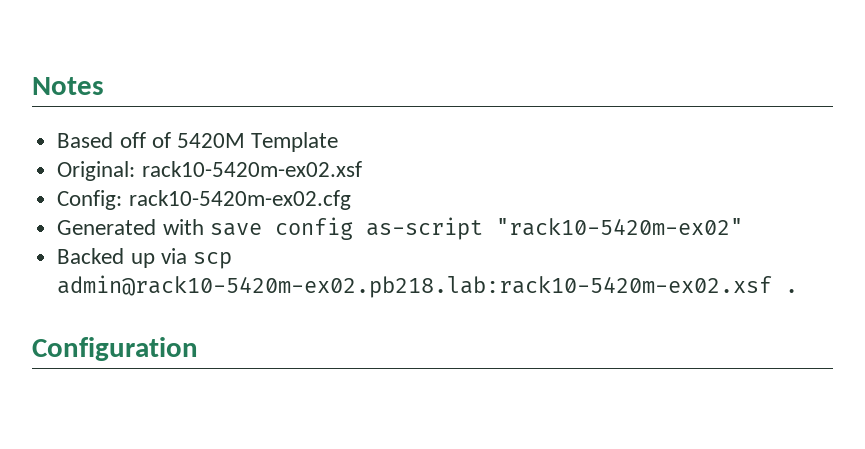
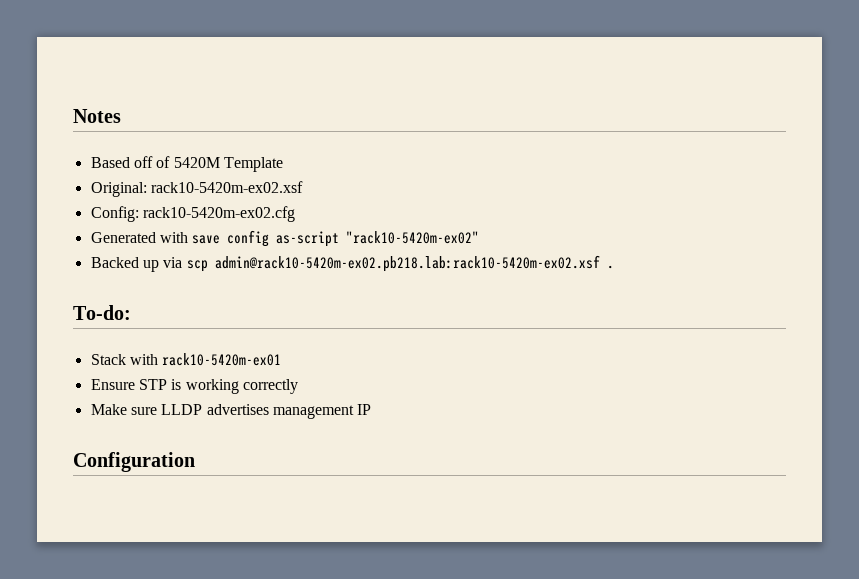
+ To-do:
+ Stack with rack10-5420m-ex01
+ Ensure STP is working correctly
+ Make sure LLDP advertises management IP

